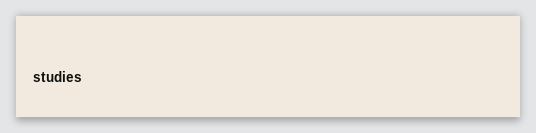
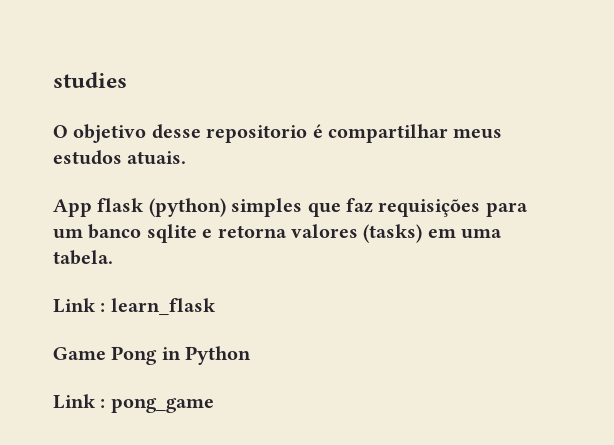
+ O objetivo desse repositorio é compartilhar meus estudos atuais.
+ App flask (python) simples que faz requisições para um banco sqlite e retorna valores (tasks) em uma tabela.
+ Link : learn_flask
+ Game Pong in Python
+ Link : pong_game

